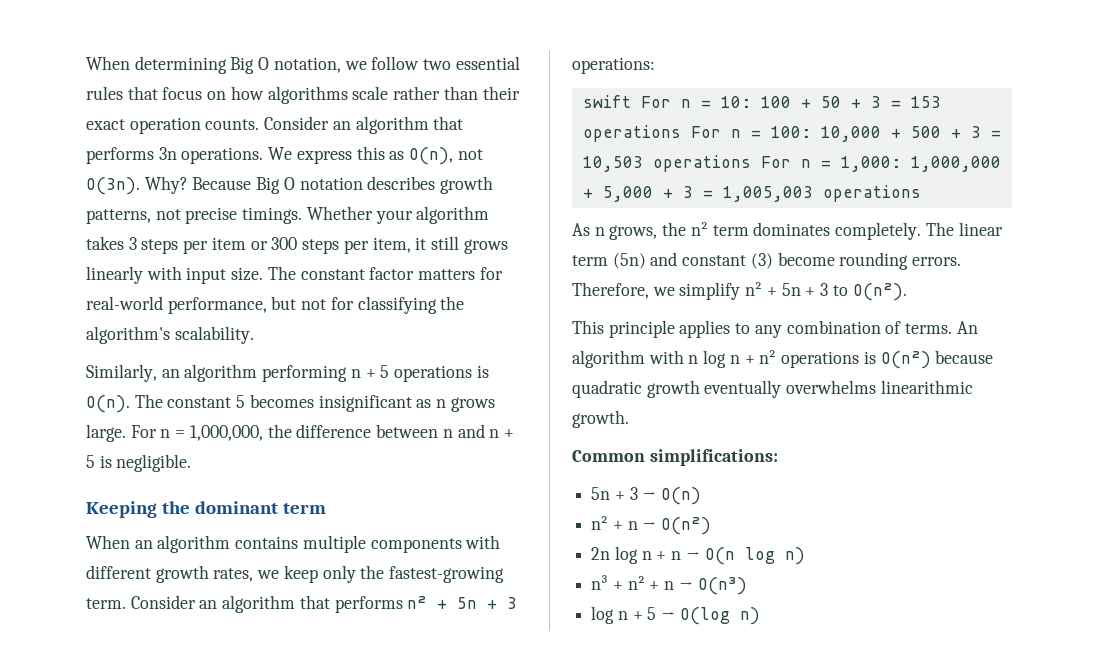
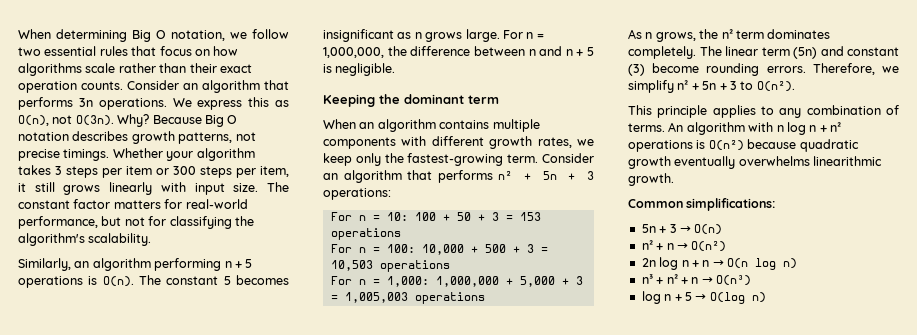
- swift For n = 10: 100 + 50 + 3 = 153 operations For n = 100: 10,000 + 500 + 3 = 10,503 operations For n = 1,000: 1,000,000 + 5,000 + 3 = 1,005,003 operations
+ For n = 10: 100 + 50 + 3 = 153 operations
+ For n = 100: 10,000 + 500 + 3 = 10,503 operations
+ For n = 1,000: 1,000,000 + 5,000 + 3 = 1,005,003 operations

